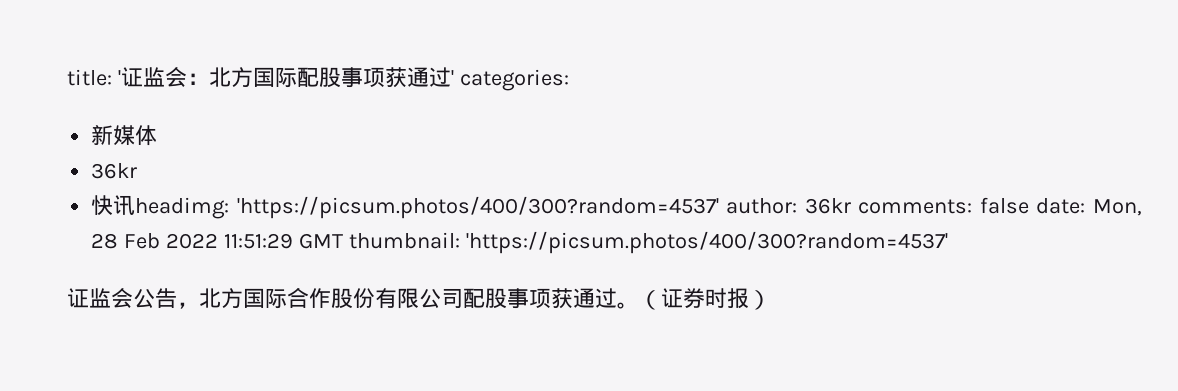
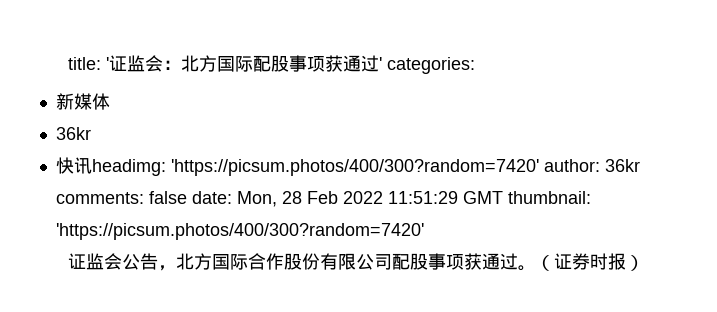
- 快讯headimg: 'https://picsum.photos/400/300?random=4537' author: 36kr comments: false date: Mon, 28 Feb 2022 11:51:29 GMT thumbnail: 'https://picsum.photos/400/300?random=4537'
+ 快讯headimg: 'https://picsum.photos/400/300?random=7420' author: 36kr comments: false date: Mon, 28 Feb 2022 11:51:29 GMT thumbnail: 'https://picsum.photos/400/300?random=7420'

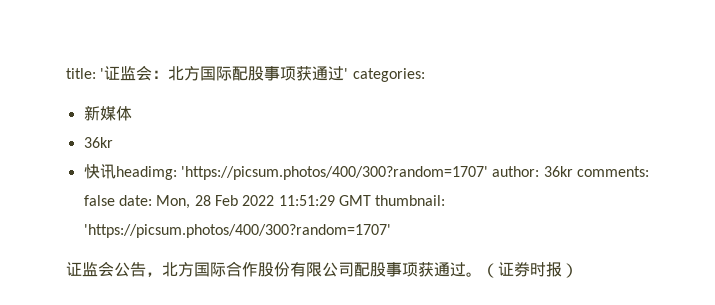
- 快讯headimg: 'https://picsum.photos/400/300?random=7420' author: 36kr comments: false date: Mon, 28 Feb 2022 11:51:29 GMT thumbnail: 'https://picsum.photos/400/300?random=7420'
+ 快讯headimg: 'https://picsum.photos/400/300?random=1707' author: 36kr comments: false date: Mon, 28 Feb 2022 11:51:29 GMT thumbnail: 'https://picsum.photos/400/300?random=1707'

